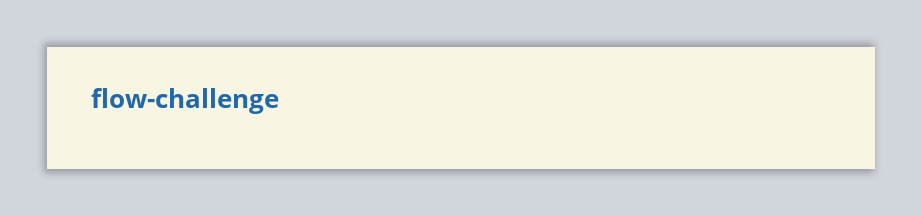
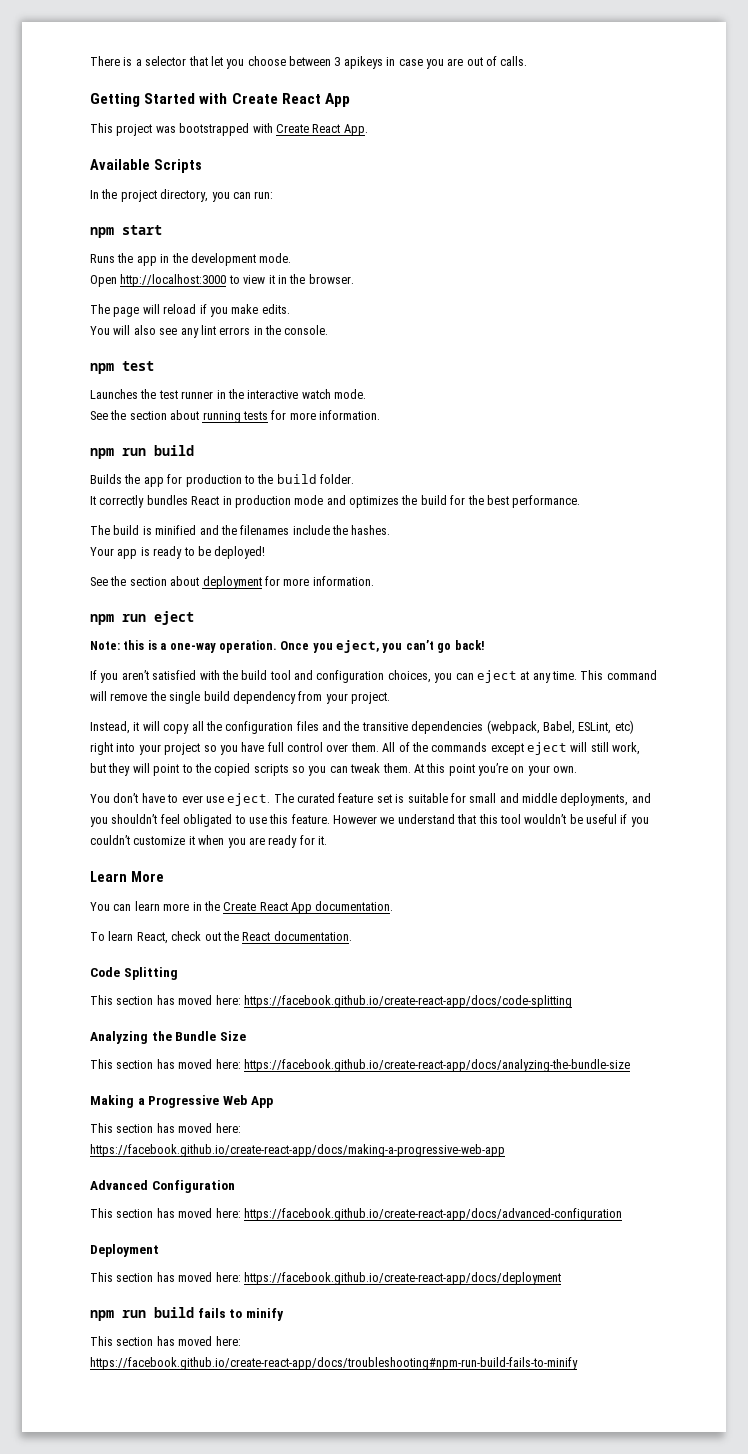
- flow-challenge
+ There is a selector that let you choose between 3 apikeys in case you are out of calls.
+ Getting Started with Create React App
+ This project was bootstrapped with Create React App.
+ Available Scripts
+ In the project directory, you can run:
+ npm start
+ Runs the app in the development mode.
+ Open http://localhost:3000 to view it in the browser.
+ The page will reload if you make edits.
+ You will also see any lint errors in the console.
+ npm test
+ Launches the test runner in the interactive watch mode.
+ See the section about running tests for more information.
+ npm run build
+ Builds the app for production to the build folder.
+ It correctly bundles React in production mode and optimizes the build for the best performance.
+ The build is minified and the filenames include the hashes.
+ Your app is ready to be deployed!
+ See the section about deployment for more information.
+ npm run eject
+ Note: this is a one-way operation. Once you eject, you can’t go back!
+ If you aren’t satisfied with the build tool and configuration choices, you can eject at any time. This command will remove the single build dependency from your project.
+ Instead, it will copy all the configuration files and the transitive dependencies (webpack, Babel, ESLint, etc) right into your project so you have full control over them. All of the commands except eject will still work, but they will point to the copied scripts so you can tweak them. At this point you’re on your own.
+ You don’t have to ever use eject. The curated feature set is suitable for small and middle deployments, and you shouldn’t feel obligated to use this feature. However we understand that this tool wouldn’t be useful if you couldn’t customize it when you are ready for it.
+ Learn More
+ You can learn more in the Create React App documentation.
+ To learn React, check out the React documentation.
+ Code Splitting
+ This section has moved here: https://facebook.github.io/create-react-app/docs/code-splitting
+ Analyzing the Bundle Size
+ This section has moved here: https://facebook.github.io/create-react-app/docs/analyzing-the-bundle-size
+ Making a Progressive Web App
+ This section has moved here: https://facebook.github.io/create-react-app/docs/making-a-progressive-web-app
+ Advanced Configuration
+ This section has moved here: https://facebook.github.io/create-react-app/docs/advanced-configuration
+ Deployment
+ This section has moved here: https://facebook.github.io/create-react-app/docs/deployment
+ npm run build fails to minify
+ This section has moved here: https://facebook.github.io/create-react-app/docs/troubleshooting#npm-run-build-fails-to-minify

